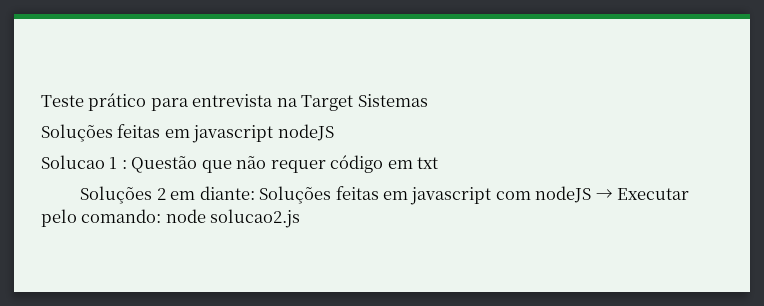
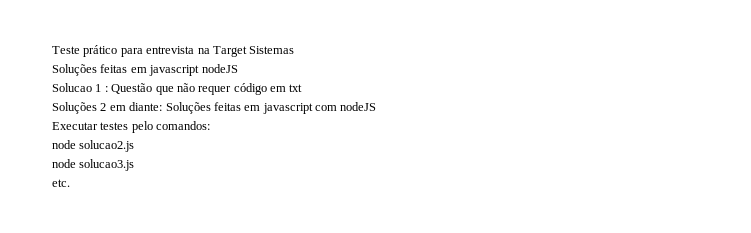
- Soluções 2 em diante: Soluções feitas em javascript com nodeJS → Executar pelo comando: node solucao2.js
+ Soluções 2 em diante: Soluções feitas em javascript com nodeJS
+ Executar testes pelo comandos:
+ node solucao2.js
+ node solucao3.js
+ etc.

